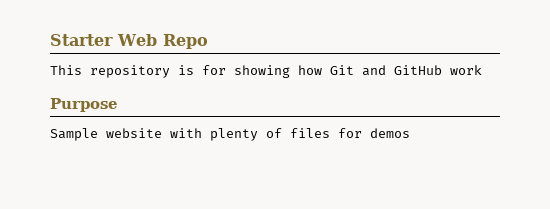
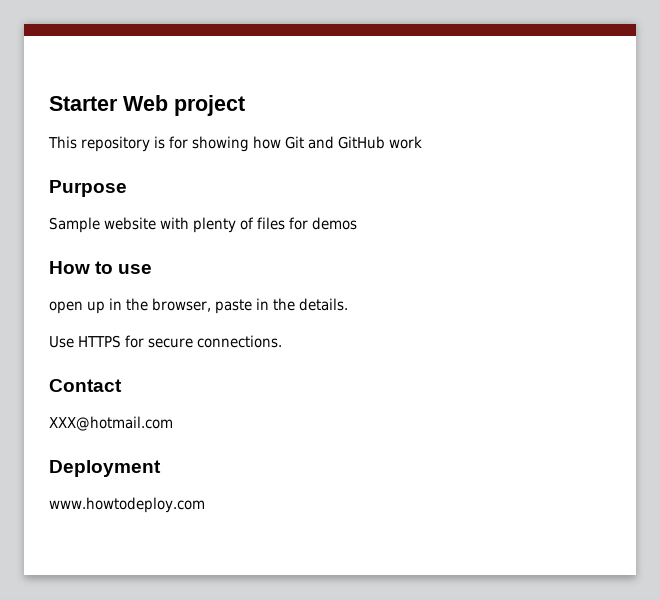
- Starter Web Repo
+ Starter Web project
+ How to use
+ open up in the browser, paste in the details.
+ Use HTTPS for secure connections.
+ Contact
+ XXX@hotmail.com
+ Deployment
+ www.howtodeploy.com

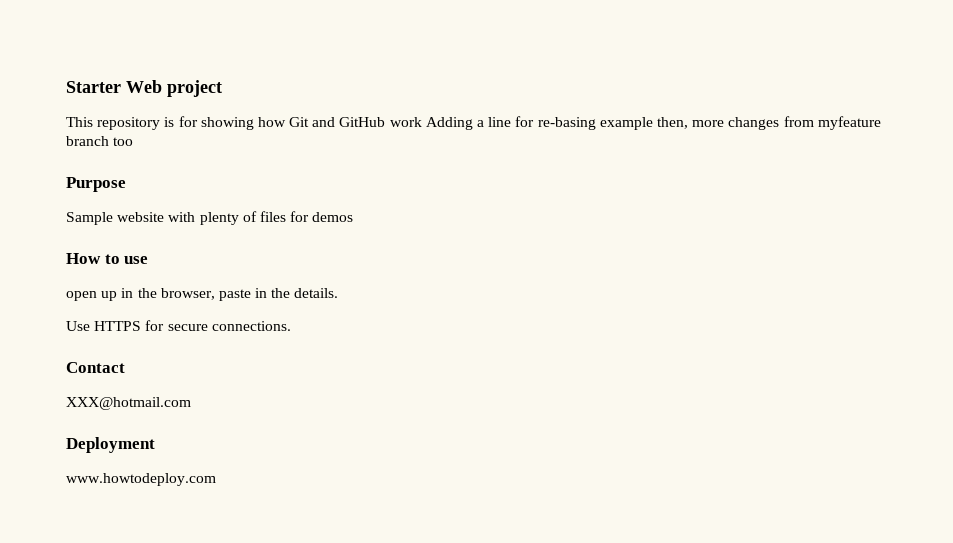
- This repository is for showing how Git and GitHub work
+ This repository is for showing how Git and GitHub work Adding a line for re-basing example then, more changes from myfeature branch too

